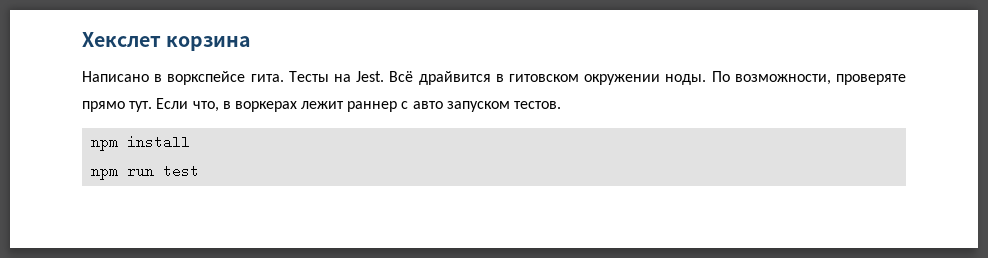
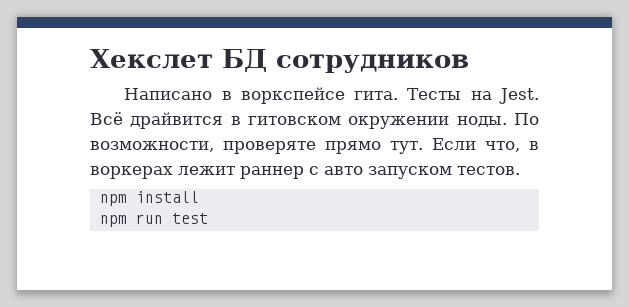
- Хекслет корзина
+ Хекслет БД сотрудников

